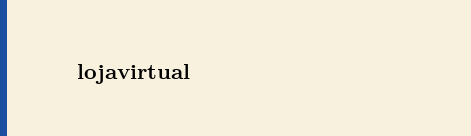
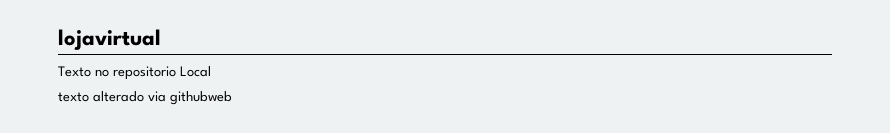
+ Texto no repositorio Local
+ texto alterado via githubweb

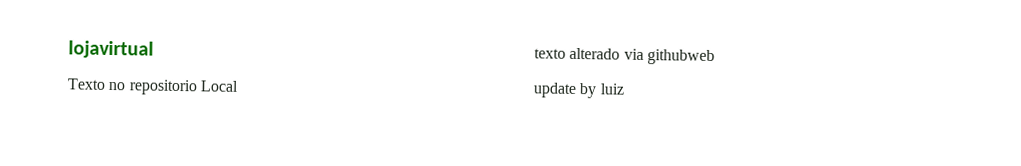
+ update by luiz

